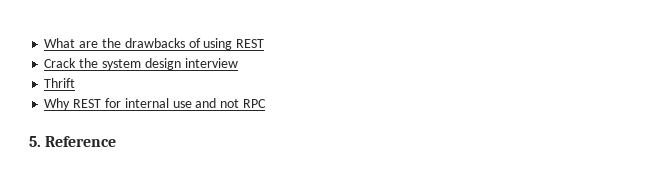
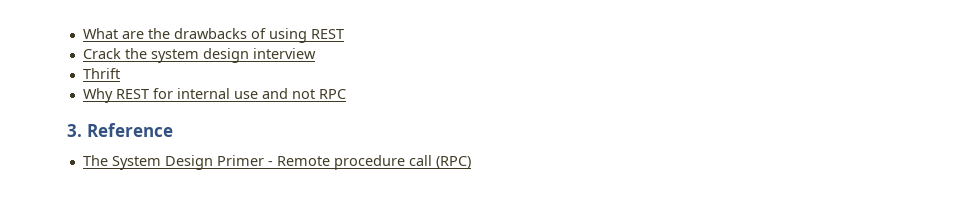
- 5. Reference
+ 3. Reference
+ The System Design Primer - Remote procedure call (RPC)

